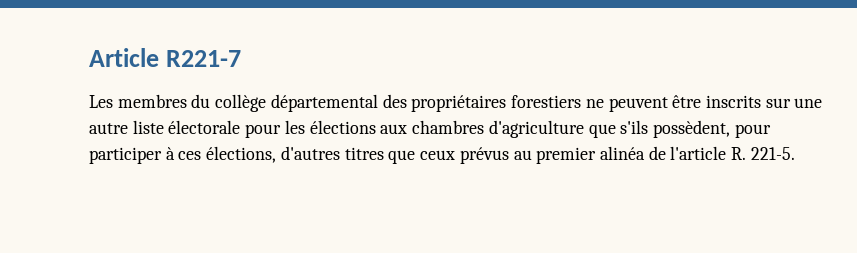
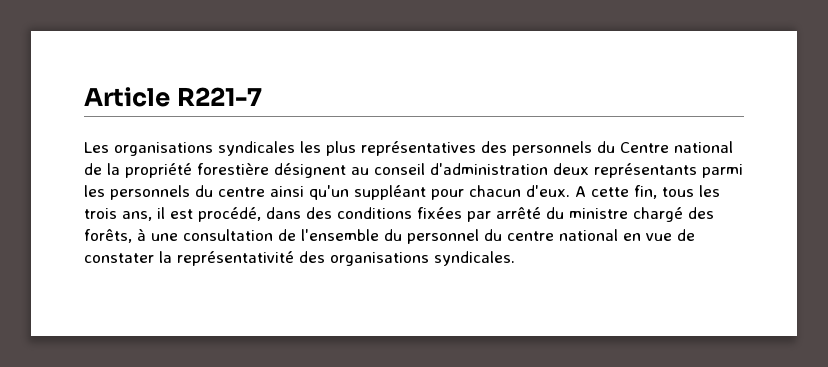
- Les membres du collège départemental des propriétaires forestiers ne peuvent être inscrits sur une autre liste électorale pour les élections aux chambres d'agriculture que s'ils possèdent, pour participer à ces élections, d'autres titres que ceux prévus au premier alinéa de l'article R. 221-5.
+ Les organisations syndicales les plus représentatives des personnels du Centre national de la propriété forestière désignent au conseil d'administration deux représentants parmi les personnels du centre ainsi qu'un suppléant pour chacun d'eux. A cette fin, tous les trois ans, il est procédé, dans des conditions fixées par arrêté du ministre chargé des forêts, à une consultation de l'ensemble du personnel du centre national en vue de constater la représentativité des organisations syndicales.

